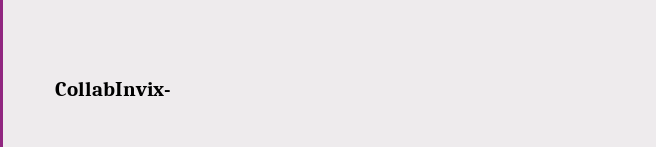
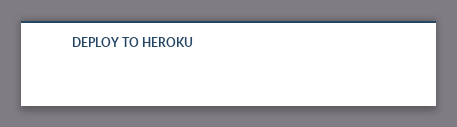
- CollabInvix-
+ DEPLOY TO HEROKU

